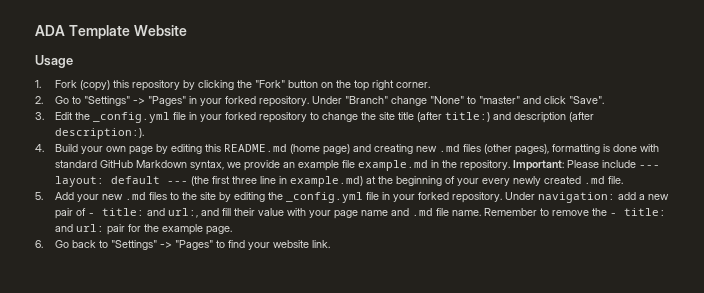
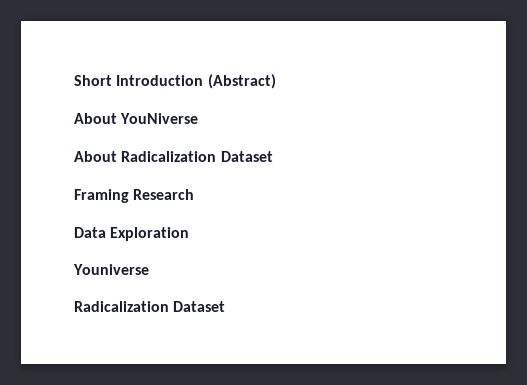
- ADA Template Website
- Usage
- 1. Fork (copy) this repository by clicking the "Fork" button on the top right corner.
- 2. Go to "Settings" -> "Pages" in your forked repository. Under "Branch" change "None" to "master" and click "Save".
- 3. Edit the _config.yml file in your forked repository to change the site title (after title:) and description (after description:).
- 4. Build your own page by editing this README.md (home page) and creating new .md files (other pages), formatting is done with standard GitHub Markdown syntax, we provide an example file example.md in the repository. Important: Please include --- layout: default --- (the first three line in example.md) at the beginning of your every newly created .md file.
- 5. Add your new .md files to the site by editing the _config.yml file in your forked repository. Under navigation: add a new pair of - title: and url:, and fill their value with your page name and .md file name. Remember to remove the - title: and url: pair for the example page.
- 6. Go back to "Settings" -> "Pages" to find your website link.
+ Short Introduction (Abstract)
+ About YouNiverse
+ About Radicalization Dataset
+ Framing Research
+ Data Exploration
+ Youniverse
+ Radicalization Dataset

